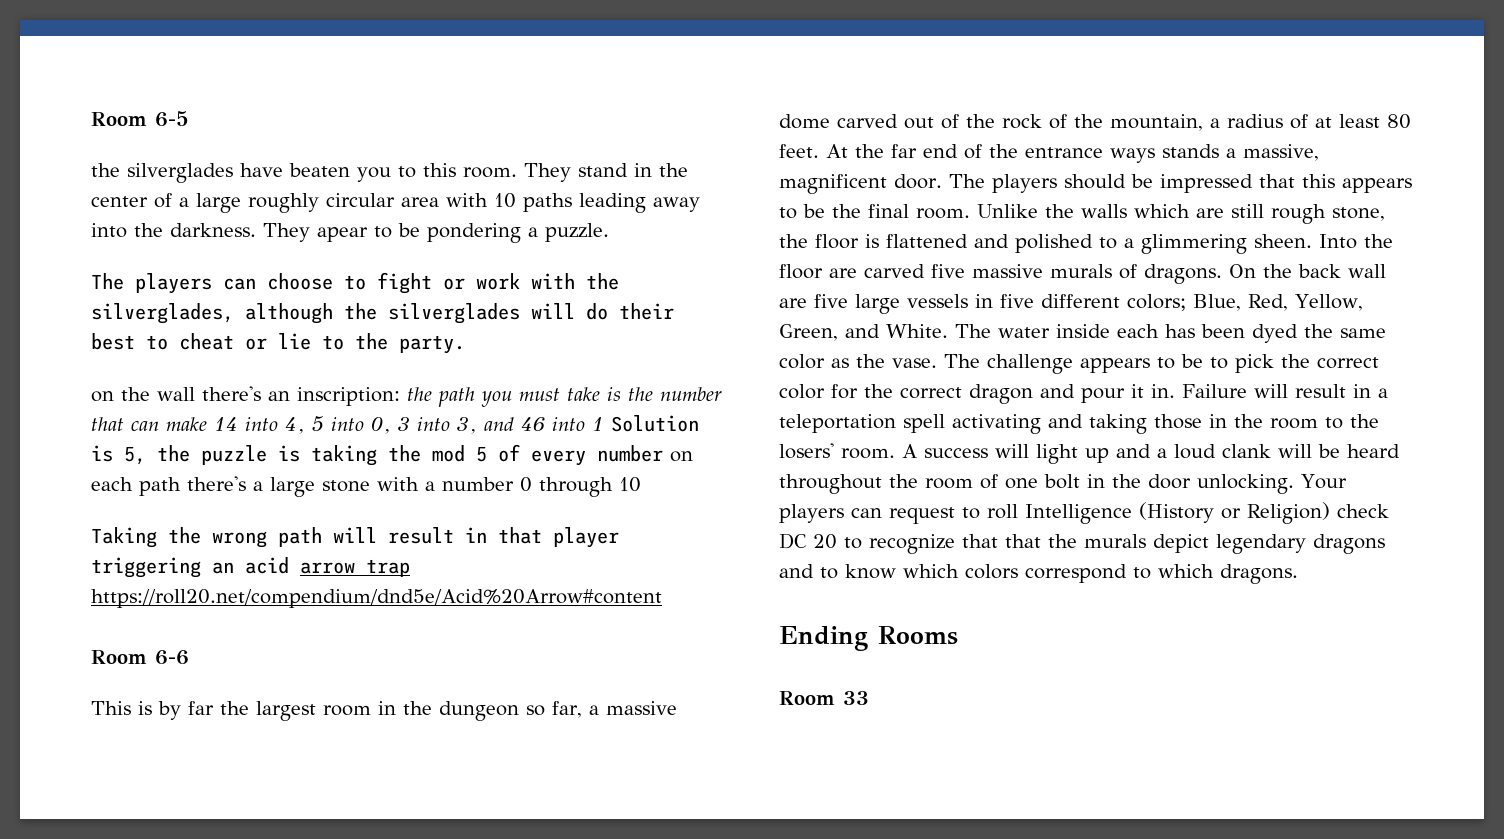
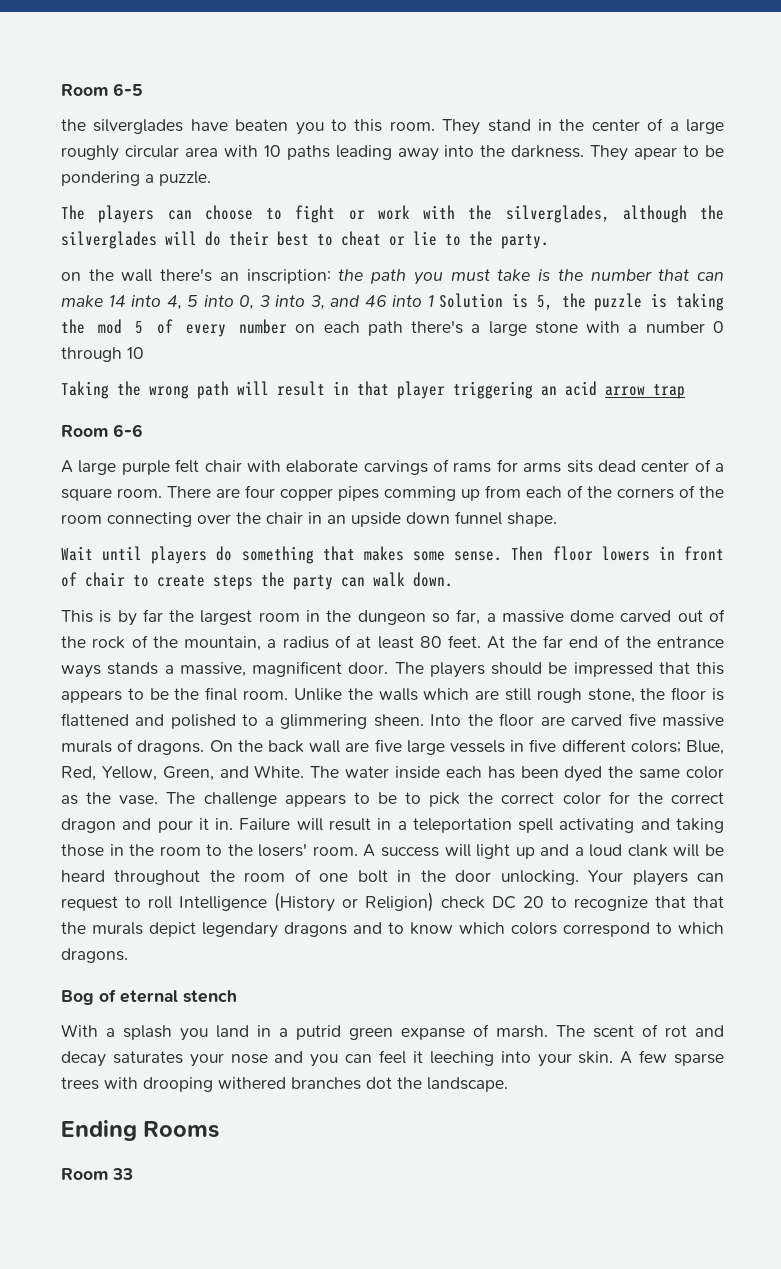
- Taking the wrong path will result in that player triggering an acid arrow trap https://roll20.net/compendium/dnd5e/Acid%20Arrow#content
+ Taking the wrong path will result in that player triggering an acid arrow trap
+ A large purple felt chair with elaborate carvings of rams for arms sits dead center of a square room. There are four copper pipes comming up from each of the corners of the room connecting over the chair in an upside down funnel shape.
+ Wait until players do something that makes some sense. Then floor lowers in front of chair to create steps the party can walk down.
+ Bog of eternal stench
+ With a splash you land in a putrid green expanse of marsh. The scent of rot and decay saturates your nose and you can feel it leeching into your skin. A few sparse trees with drooping withered branches dot the landscape.

